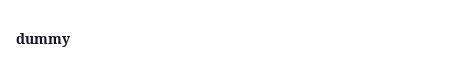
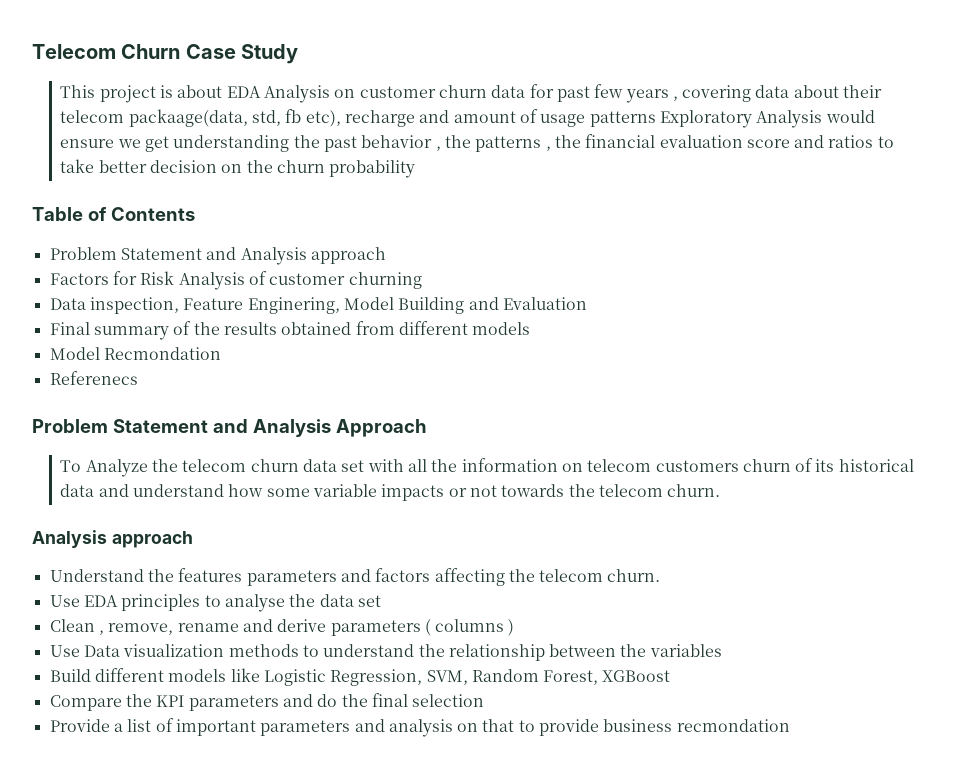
- dummy
+ Telecom Churn Case Study
+ This project is about EDA Analysis on customer churn data for past few years , covering data about their telecom packaage(data, std, fb etc), recharge and amount of usage patterns Exploratory Analysis would ensure we get understanding the past behavior , the patterns , the financial evaluation score and ratios to take better decision on the churn probability
+ Table of Contents
+ Problem Statement and Analysis approach
+ Factors for Risk Analysis of customer churning
+ Data inspection, Feature Enginering, Model Building and Evaluation
+ Final summary of the results obtained from different models
+ Model Recmondation
+ Referenecs
+ Problem Statement and Analysis Approach
+ To Analyze the telecom churn data set with all the information on telecom customers churn of its historical data and understand how some variable impacts or not towards the telecom churn.
+ Analysis approach
+ Understand the features parameters and factors affecting the telecom churn.
+ Use EDA principles to analyse the data set
+ Clean , remove, rename and derive parameters ( columns )
+ Use Data visualization methods to understand the relationship between the variables
+ Build different models like Logistic Regression, SVM, Random Forest, XGBoost
+ Compare the KPI parameters and do the final selection
+ Provide a list of important parameters and analysis on that to provide business recmondation

